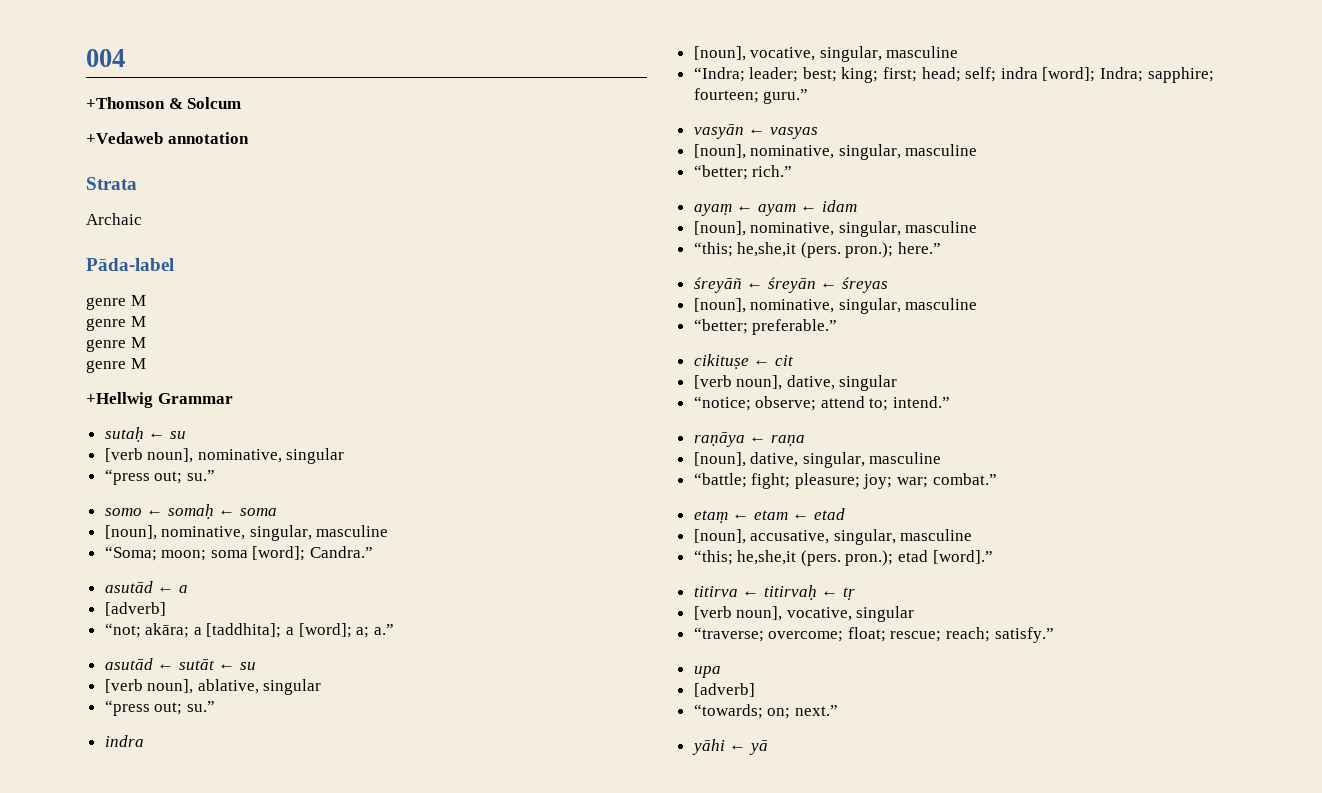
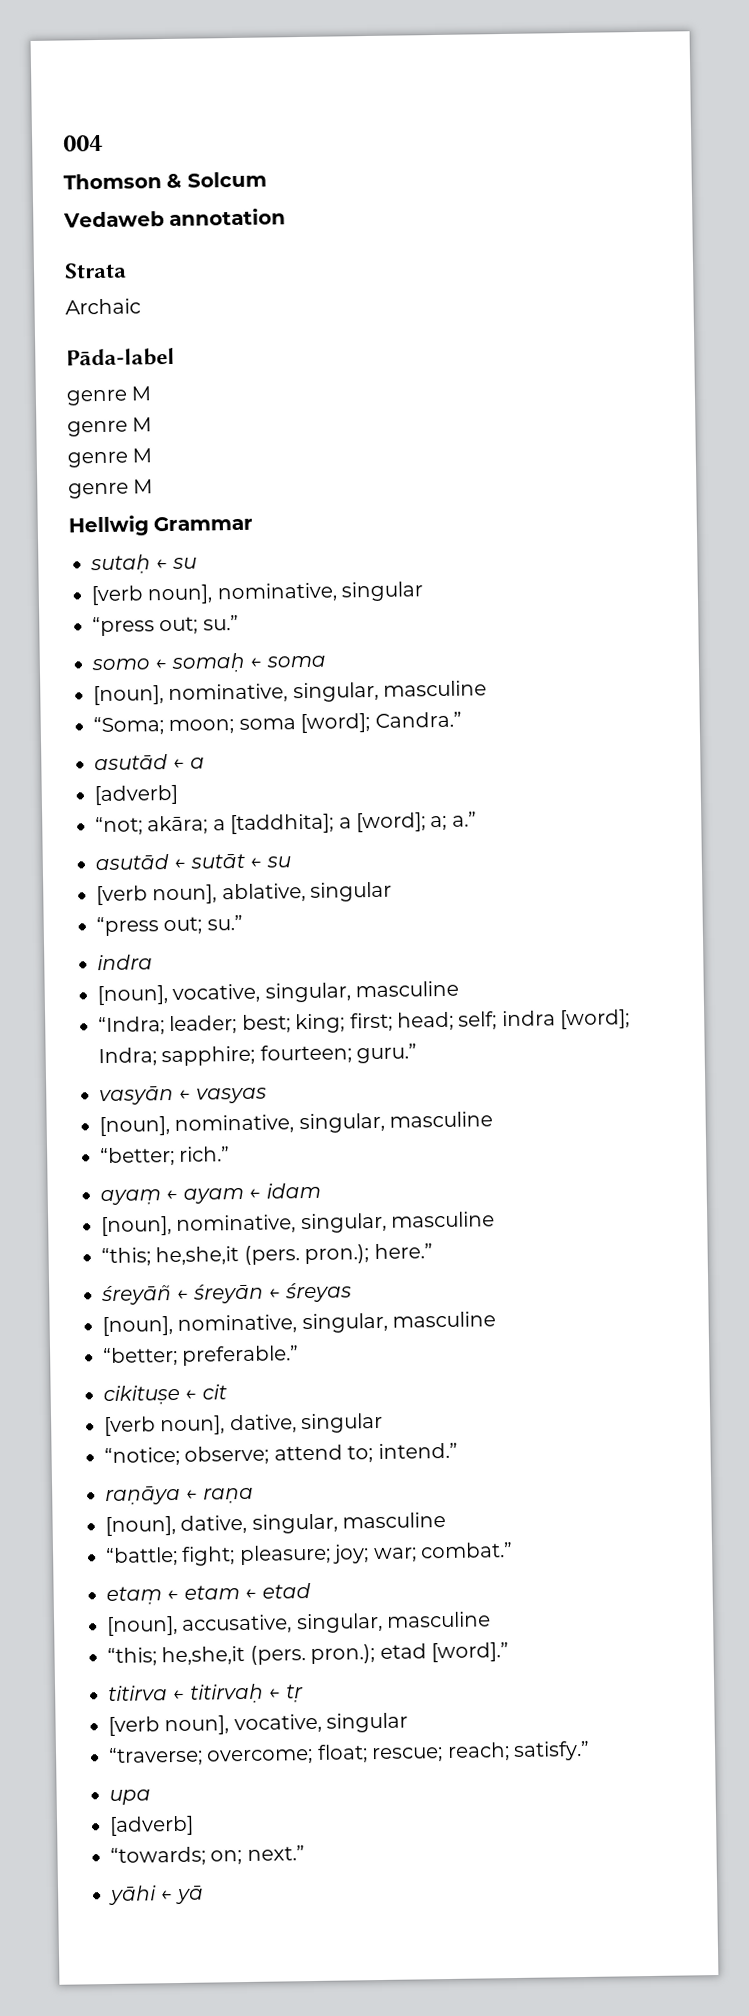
- +Thomson & Solcum
+ Thomson & Solcum
- +Vedaweb annotation
+ Vedaweb annotation
- +Hellwig Grammar
+ Hellwig Grammar

